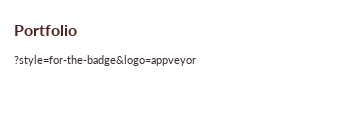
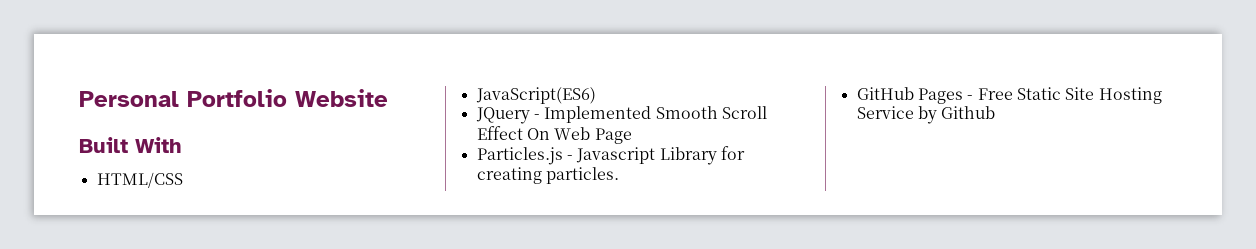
- Portfolio
- ?style=for-the-badge&logo=appveyor
+ Personal Portfolio Website
+ Built With
+ HTML/CSS
+ JavaScript(ES6)
+ JQuery - Implemented Smooth Scroll Effect On Web Page
+ Particles.js - Javascript Library for creating particles.
+ GitHub Pages - Free Static Site Hosting Service by Github

